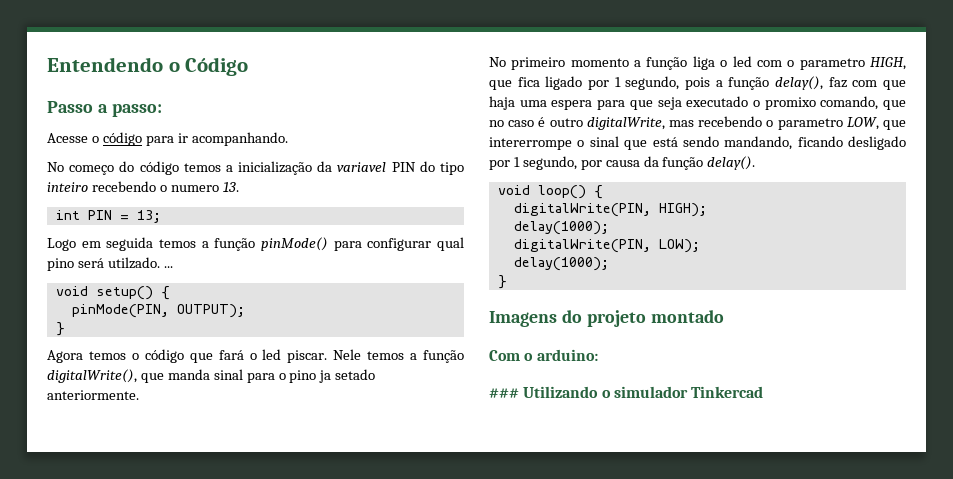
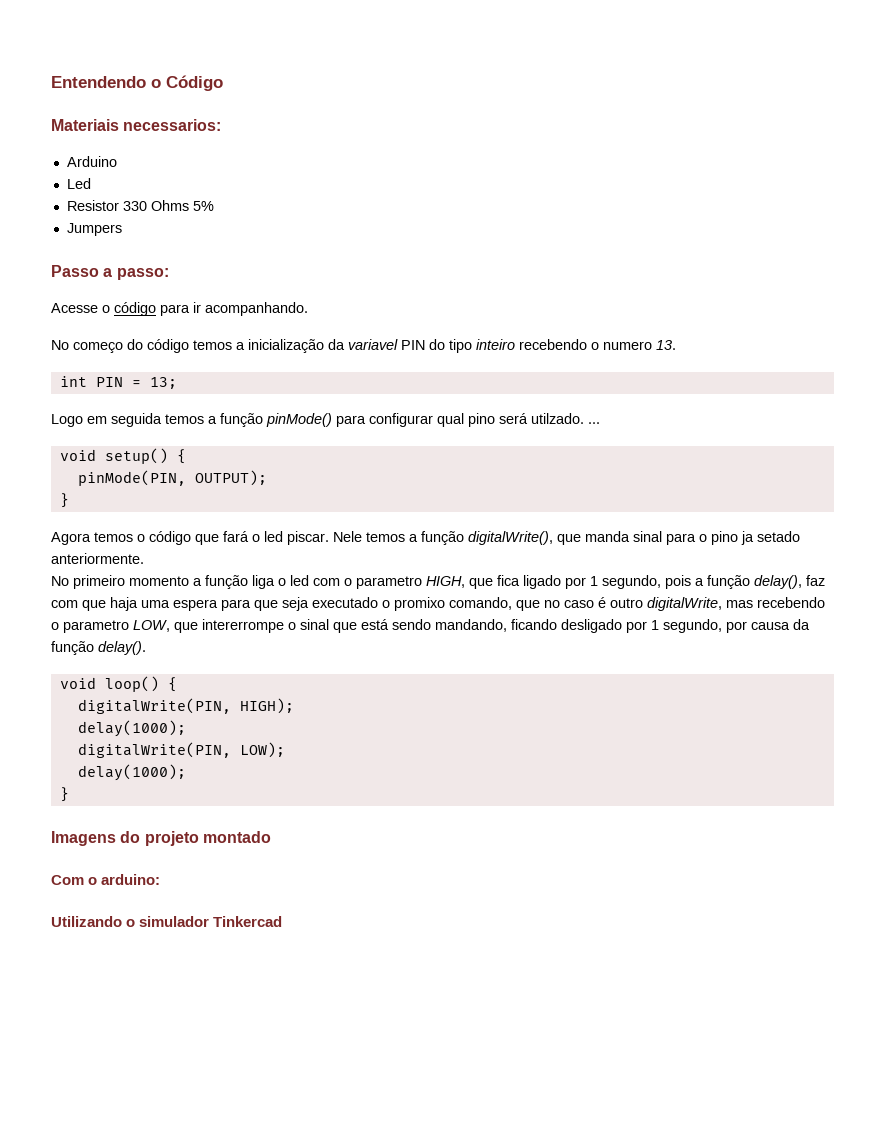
+ Materiais necessarios:
+ Arduino
+ Led
+ Resistor 330 Ohms 5%
+ Jumpers
- ### Utilizando o simulador Tinkercad
+ Utilizando o simulador Tinkercad

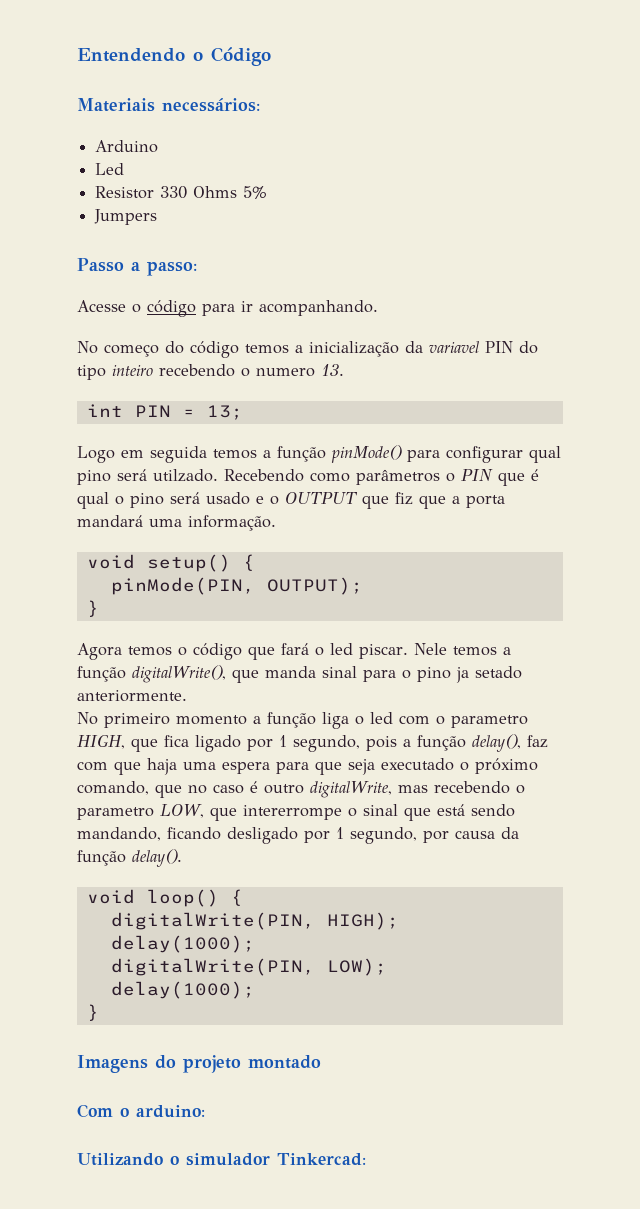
- Materiais necessarios:
+ Materiais necessários:
- Logo em seguida temos a função pinMode() para configurar qual pino será utilzado. ...
+ Logo em seguida temos a função pinMode() para configurar qual pino será utilzado. Recebendo como parâmetros o PIN que é qual o pino será usado e o OUTPUT que fiz que a porta mandará uma informação.
- No primeiro momento a função liga o led com o parametro HIGH, que fica ligado por 1 segundo, pois a função delay(), faz com que haja uma espera para que seja executado o promixo comando, que no caso é outro digitalWrite, mas recebendo o parametro LOW, que intererrompe o sinal que está sendo mandando, ficando desligado por 1 segundo, por causa da função delay().
+ No primeiro momento a função liga o led com o parametro HIGH, que fica ligado por 1 segundo, pois a função delay(), faz com que haja uma espera para que seja executado o próximo comando, que no caso é outro digitalWrite, mas recebendo o parametro LOW, que intererrompe o sinal que está sendo mandando, ficando desligado por 1 segundo, por causa da função delay().
- Utilizando o simulador Tinkercad
+ Utilizando o simulador Tinkercad:

